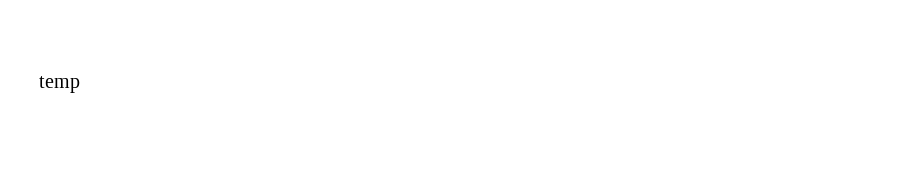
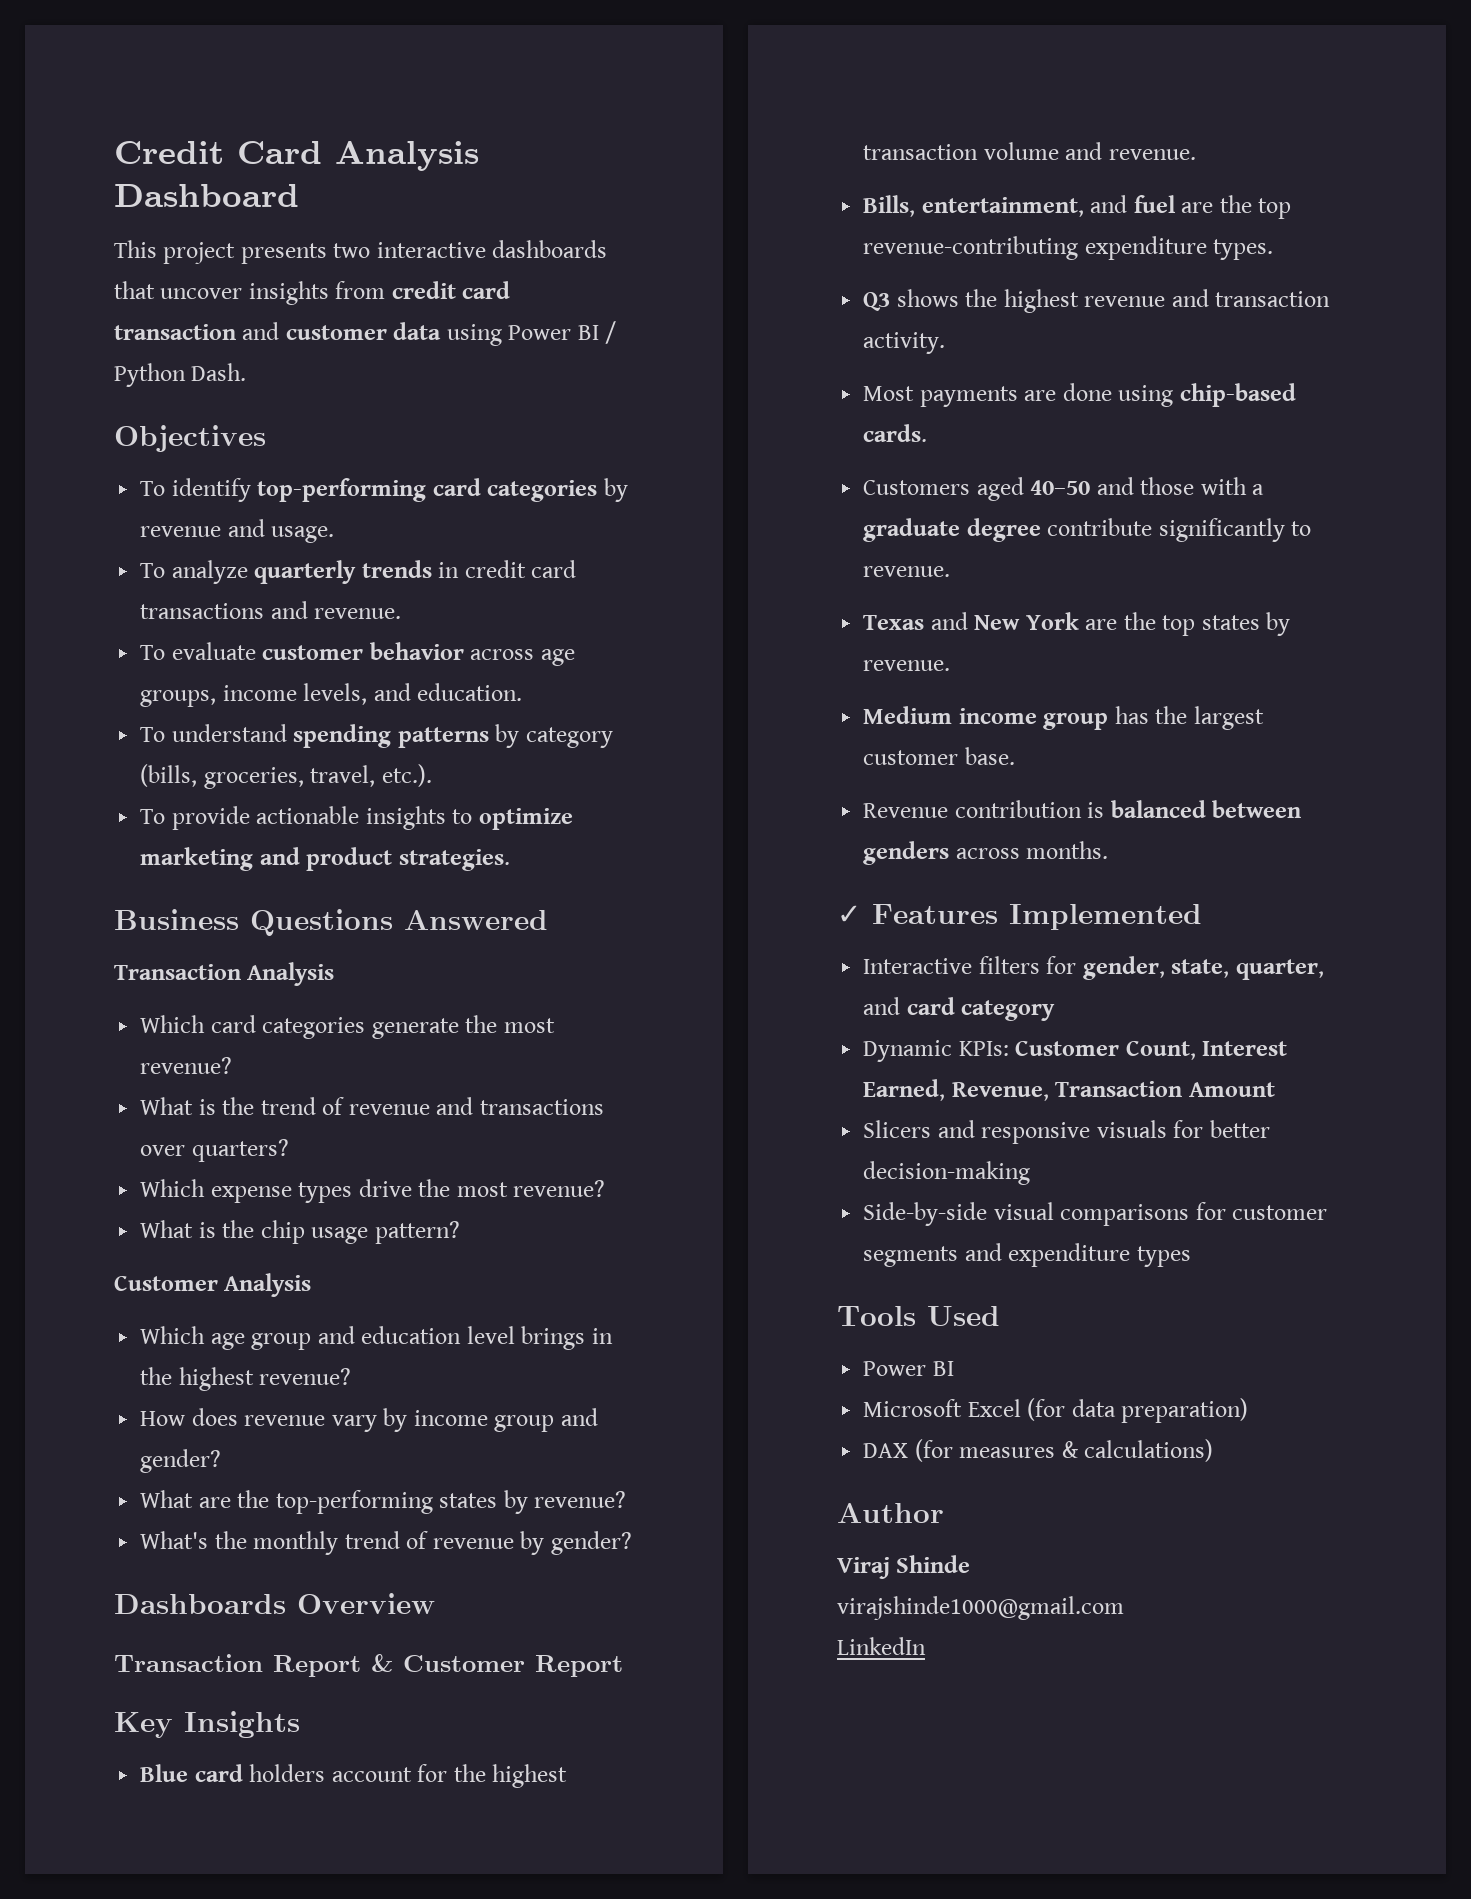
- temp
+ Credit Card Analysis Dashboard
+ This project presents two interactive dashboards that uncover insights from credit card transaction and customer data using Power BI / Python Dash.
+ Objectives
+ To identify top-performing card categories by revenue and usage.
+ To analyze quarterly trends in credit card transactions and revenue.
+ To evaluate customer behavior across age groups, income levels, and education.
+ To understand spending patterns by category (bills, groceries, travel, etc.).
+ To provide actionable insights to optimize marketing and product strategies.
+ Business Questions Answered
+ Transaction Analysis
+ Which card categories generate the most revenue?
+ What is the trend of revenue and transactions over quarters?
+ Which expense types drive the most revenue?
+ What is the chip usage pattern?
+ Customer Analysis
+ Which age group and education level brings in the highest revenue?
+ How does revenue vary by income group and gender?
+ What are the top-performing states by revenue?
+ What's the monthly trend of revenue by gender?
+ Dashboards Overview
+ Transaction Report & Customer Report
+ Key Insights
+ Blue card holders account for the highest transaction volume and revenue.
+ Bills, entertainment, and fuel are the top revenue-contributing expenditure types.
+ Q3 shows the highest revenue and transaction activity.
+ Most payments are done using chip-based cards.
+ Customers aged 40–50 and those with a graduate degree contribute significantly to revenue.
+ Texas and New York are the top states by revenue.
+ Medium income group has the largest customer base.
+ Revenue contribution is balanced between genders across months.
+ ✓ Features Implemented
+ Interactive filters for gender, state, quarter, and card category
+ Dynamic KPIs: Customer Count, Interest Earned, Revenue, Transaction Amount
+ Slicers and responsive visuals for better decision-making
+ Side-by-side visual comparisons for customer segments and expenditure types
+ Tools Used
+ Power BI
+ Microsoft Excel (for data preparation)
+ DAX (for measures & calculations)
+ Author
+ Viraj Shinde
+ virajshinde1000@gmail.com
+ LinkedIn

